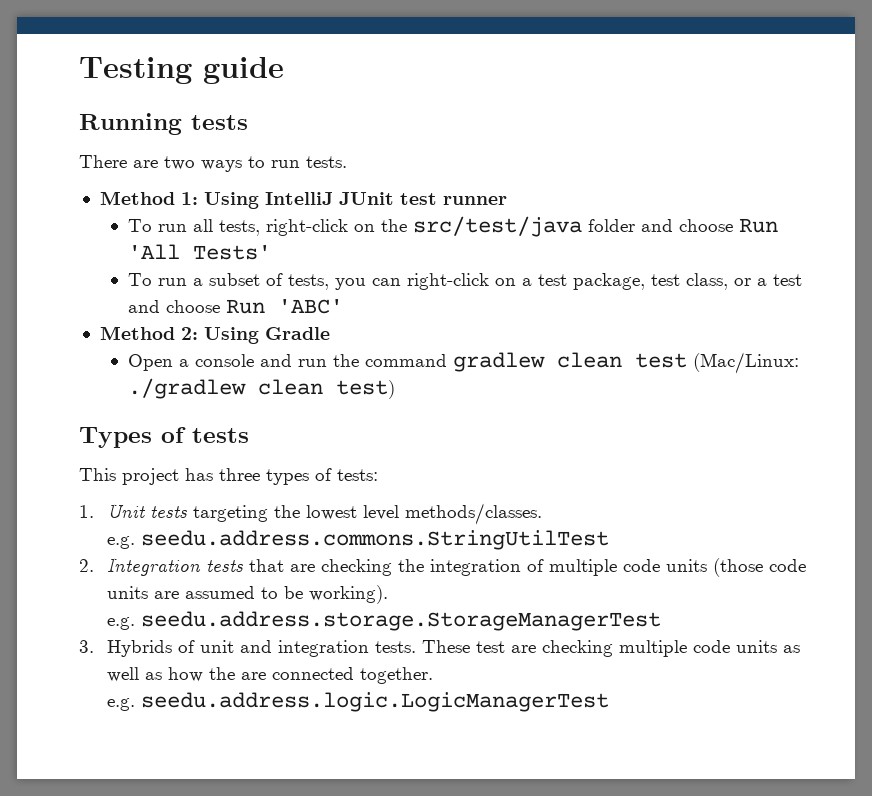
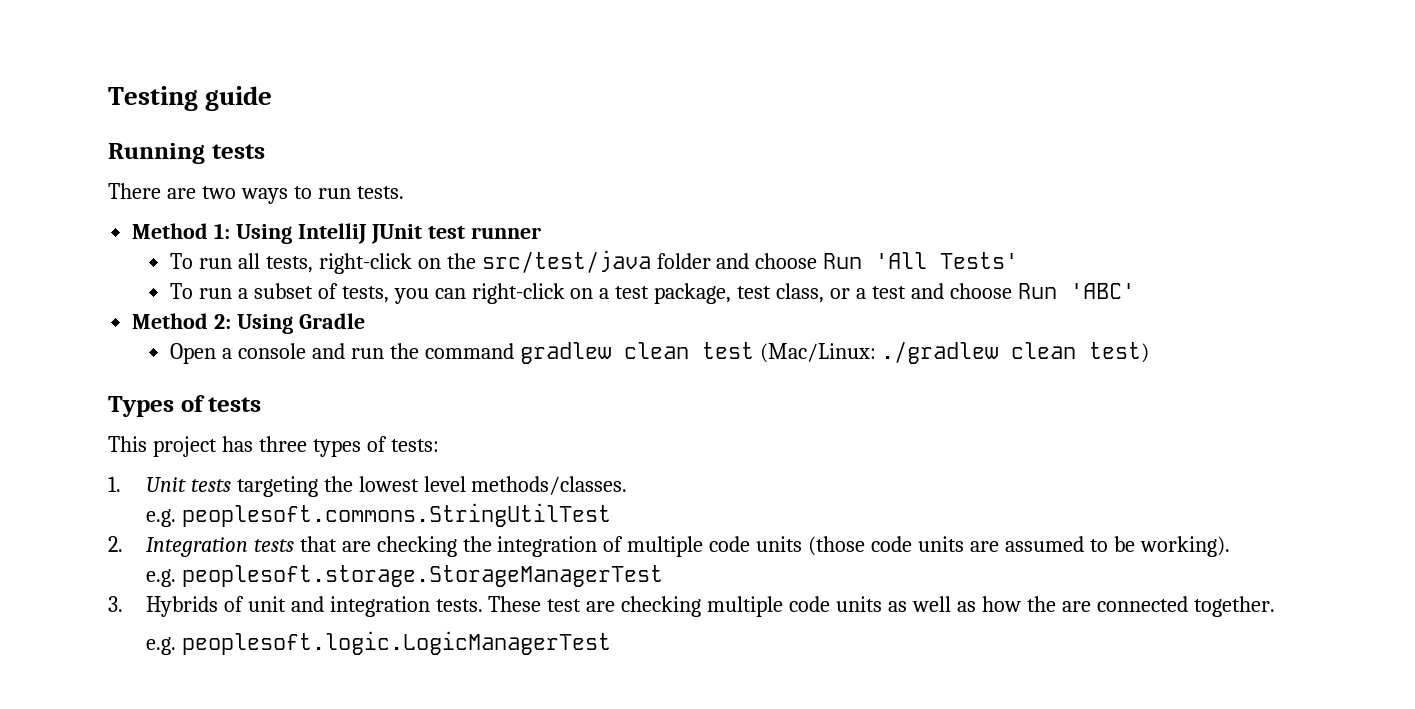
- e.g. seedu.address.commons.StringUtilTest
+ e.g. peoplesoft.commons.StringUtilTest
- e.g. seedu.address.storage.StorageManagerTest
+ e.g. peoplesoft.storage.StorageManagerTest
- e.g. seedu.address.logic.LogicManagerTest
+ e.g. peoplesoft.logic.LogicManagerTest

